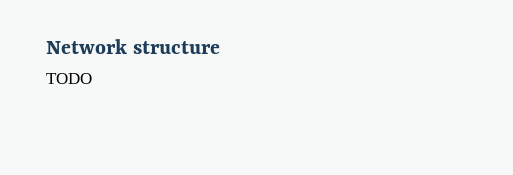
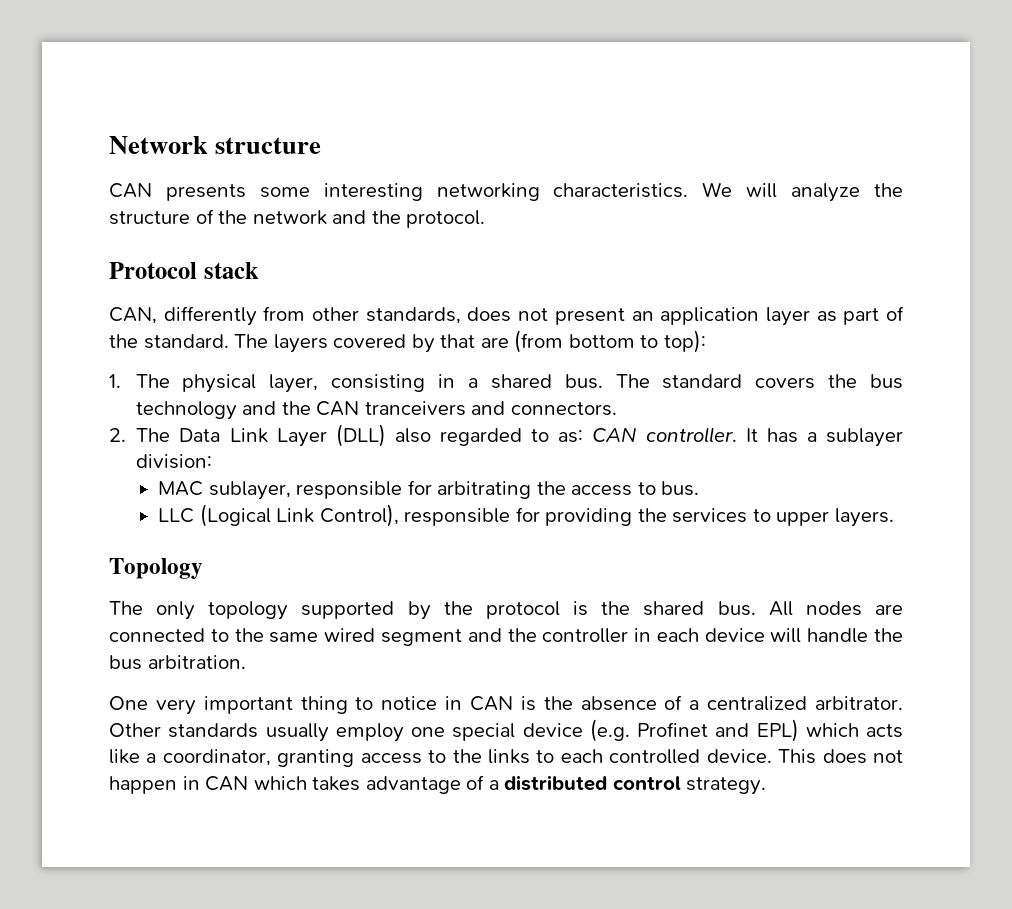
- TODO
+ CAN presents some interesting networking characteristics. We will analyze the structure of the network and the protocol.
+ Protocol stack
+ CAN, differently from other standards, does not present an application layer as part of the standard. The layers covered by that are (from bottom to top):
+ 1. The physical layer, consisting in a shared bus. The standard covers the bus technology and the CAN tranceivers and connectors.
+ 2. The Data Link Layer (DLL) also regarded to as: CAN controller. It has a sublayer division:
+ MAC sublayer, responsible for arbitrating the access to bus.
+ LLC (Logical Link Control), responsible for providing the services to upper layers.
+ Topology
+ The only topology supported by the protocol is the shared bus. All nodes are connected to the same wired segment and the controller in each device will handle the bus arbitration.
+ One very important thing to notice in CAN is the absence of a centralized arbitrator. Other standards usually employ one special device (e.g. Profinet and EPL) which acts like a coordinator, granting access to the links to each controlled device. This does not happen in CAN which takes advantage of a distributed control strategy.

